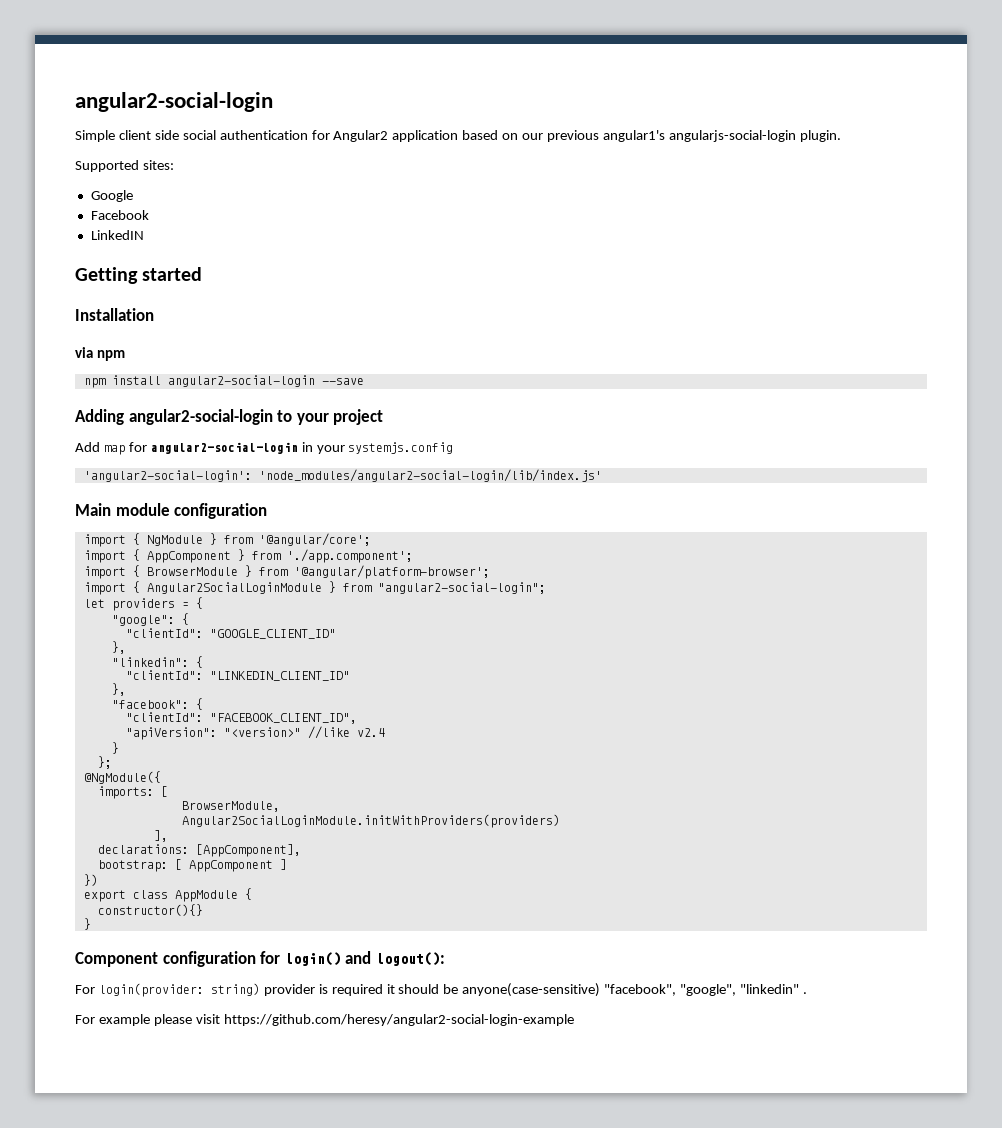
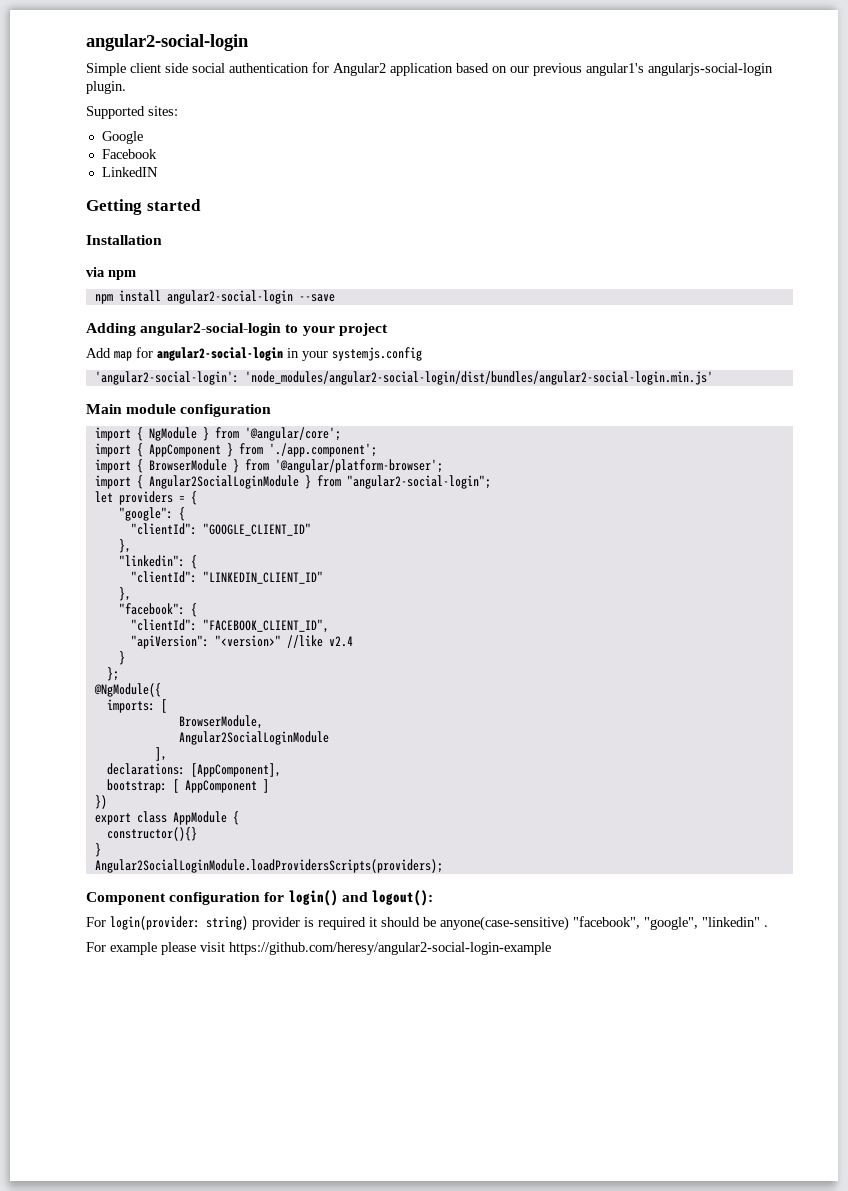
- 'angular2-social-login': 'node_modules/angular2-social-login/lib/index.js'
+ 'angular2-social-login': 'node_modules/angular2-social-login/dist/bundles/angular2-social-login.min.js'
  BrowserModule,
- Angular2SocialLoginModule.initWithProviders(providers)
+ Angular2SocialLoginModule
+ Angular2SocialLoginModule.loadProvidersScripts(providers);

